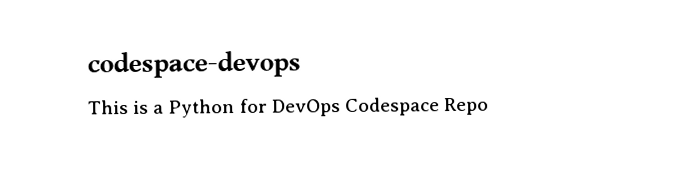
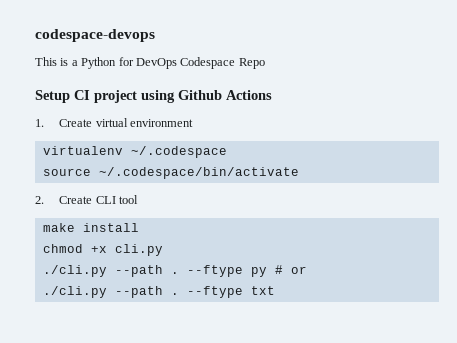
+ Setup CI project using Github Actions
+ 1. Create virtual environment
+ virtualenv ~/.codespace
+ source ~/.codespace/bin/activate
+ 2. Create CLI tool
+ make install
+ chmod +x cli.py
+ ./cli.py --path . --ftype py # or
+ ./cli.py --path . --ftype txt

